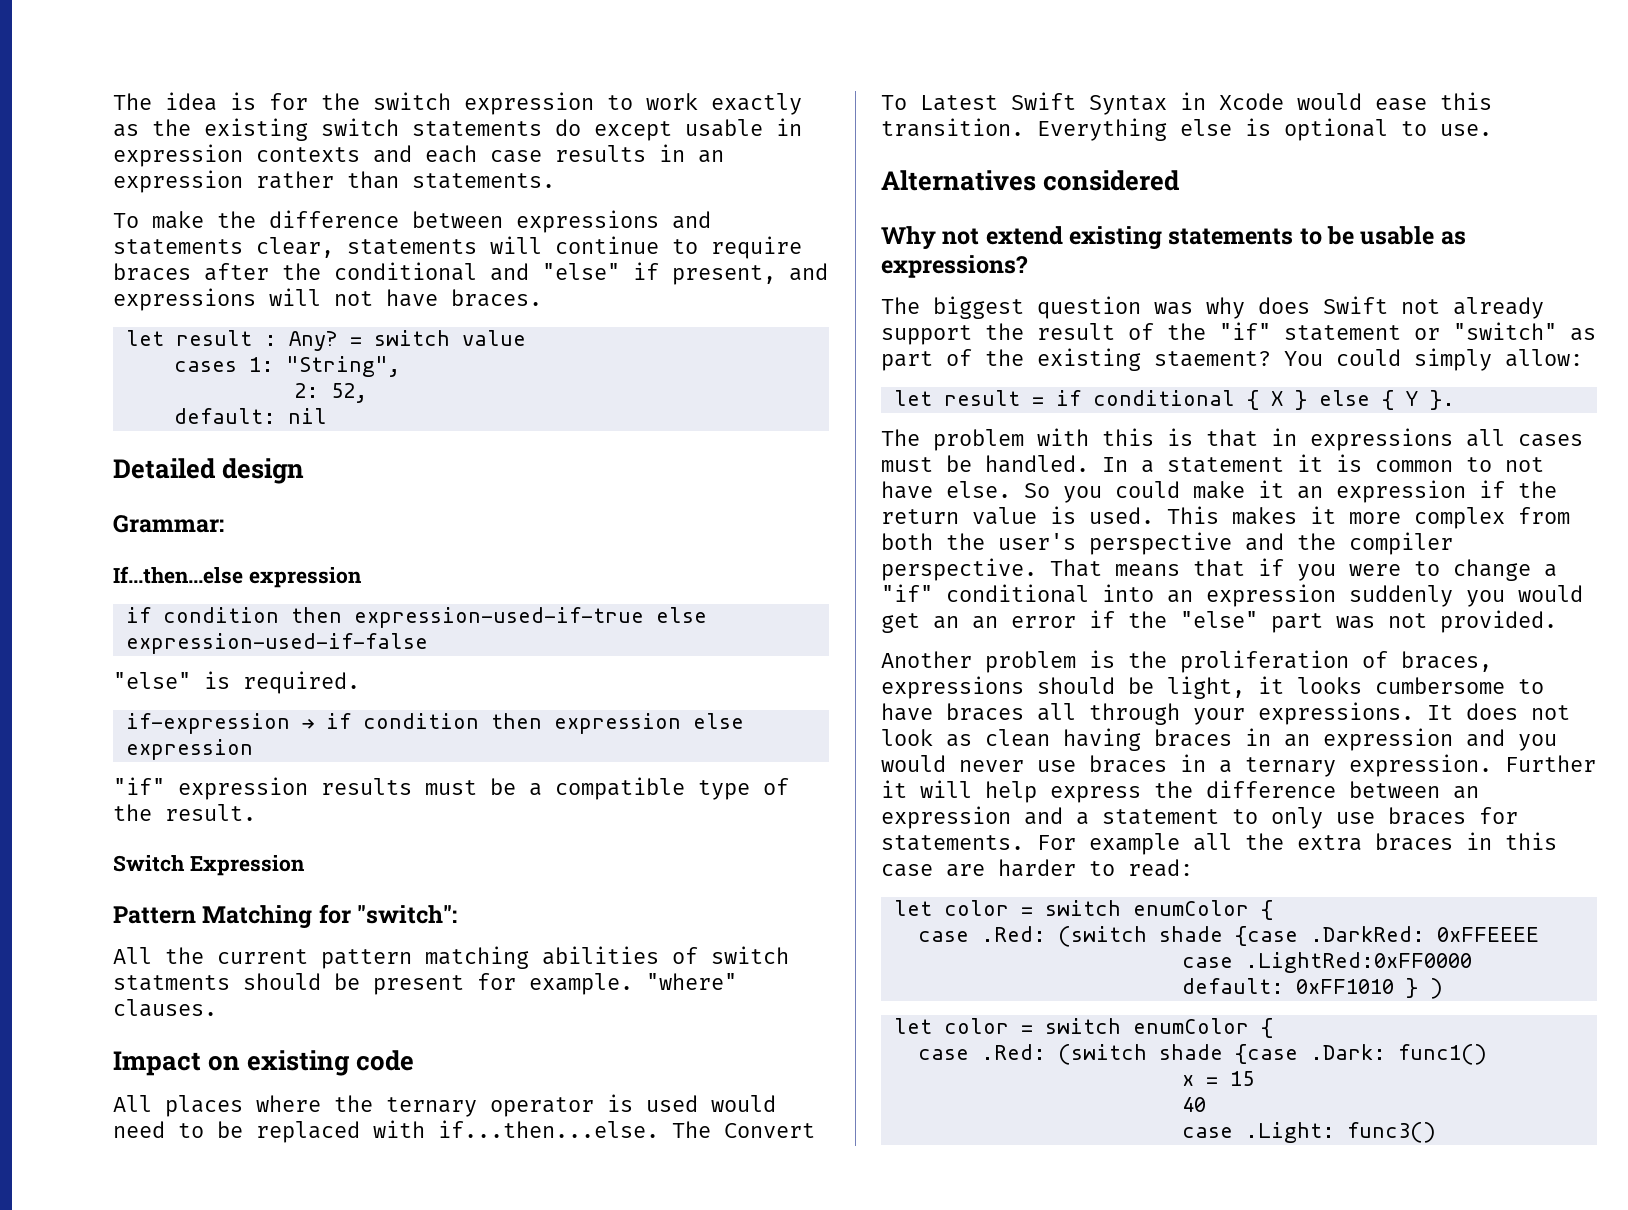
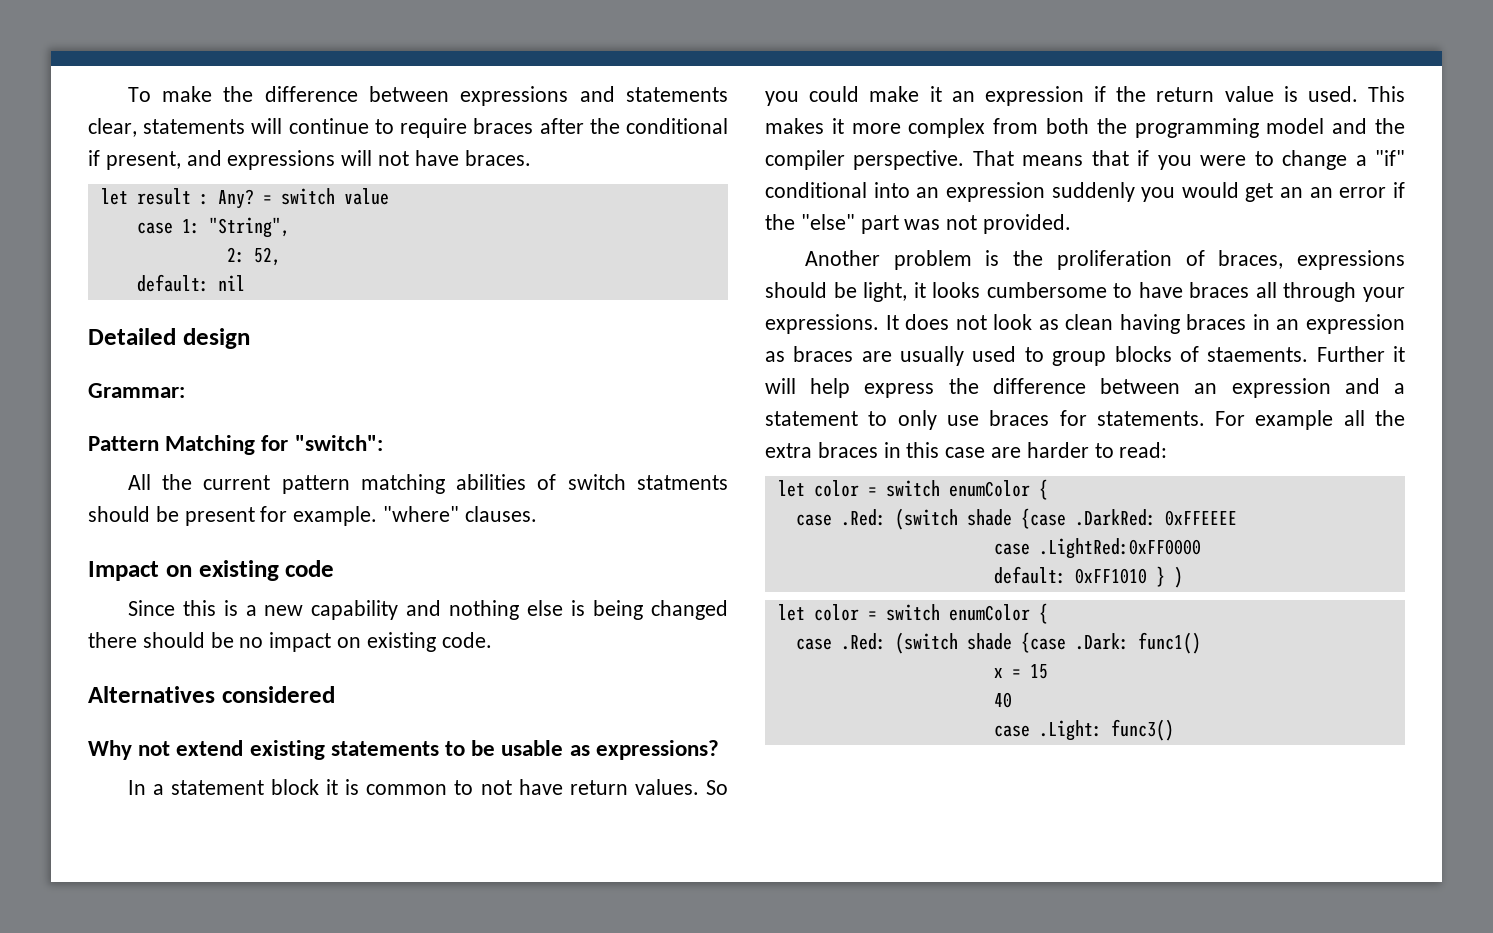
- The idea is for the switch expression to work exactly as the existing switch statements do except usable in expression contexts and each case results in an expression rather than statements.
- To make the difference between expressions and statements clear, statements will continue to require braces after the conditional and "else" if present, and expressions will not have braces.
+ To make the difference between expressions and statements clear, statements will continue to require braces after the conditional if present, and expressions will not have braces.
- cases 1: "String",
+ case 1: "String",
- If...then...else expression
- if condition then expression-used-if-true else expression-used-if-false
- "else" is required.
- if-expression → if condition then expression else expression
- "if" expression results must be a compatible type of the result.
- Switch Expression
- All places where the ternary operator is used would need to be replaced with if...then...else. The Convert To Latest Swift Syntax in Xcode would ease this transition. Everything else is optional to use.
+ Since this is a new capability and nothing else is being changed there should be no impact on existing code.
- The biggest question was why does Swift not already support the result of the "if" statement or "switch" as part of the existing staement? You could simply allow:
- let result = if conditional { X } else { Y }.
- The problem with this is that in expressions all cases must be handled. In a statement it is common to not have else.
+ In a statement block it is common to not have return values.
- This makes it more complex from both the user's perspective and the compiler perspective.
+ This makes it more complex from both the programming model and the compiler perspective.
- It does not look as clean having braces in an expression and you would never use braces in a ternary expression.
+ It does not look as clean having braces in an expression as braces are usually used to group blocks of staements.

